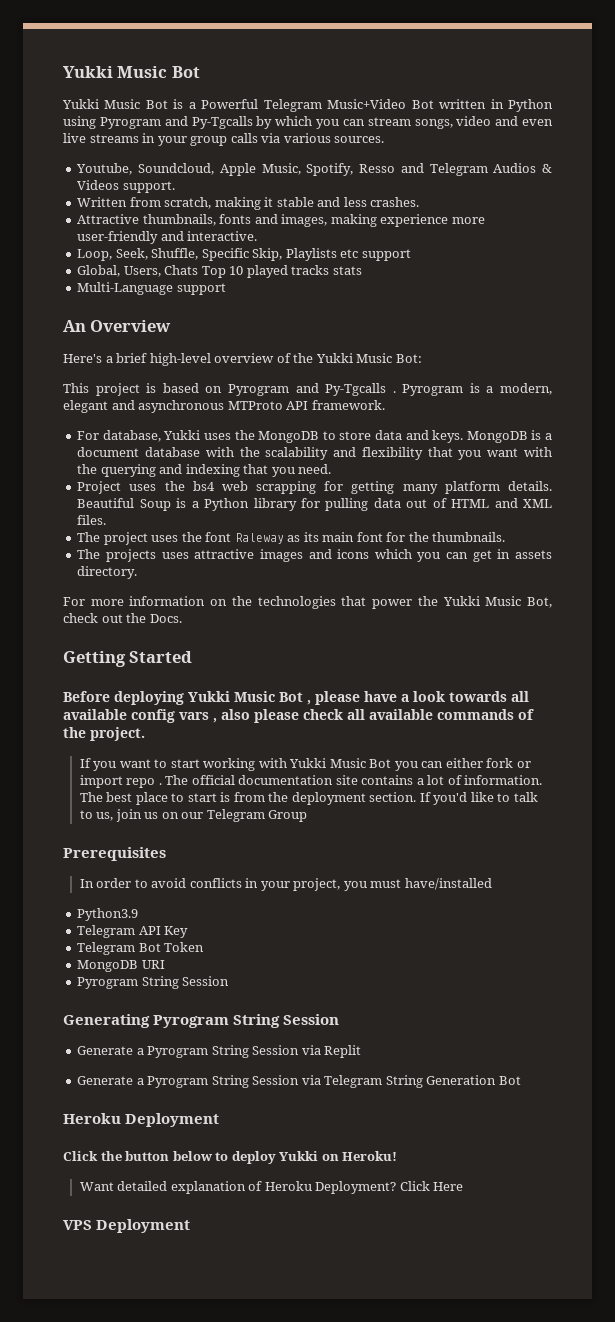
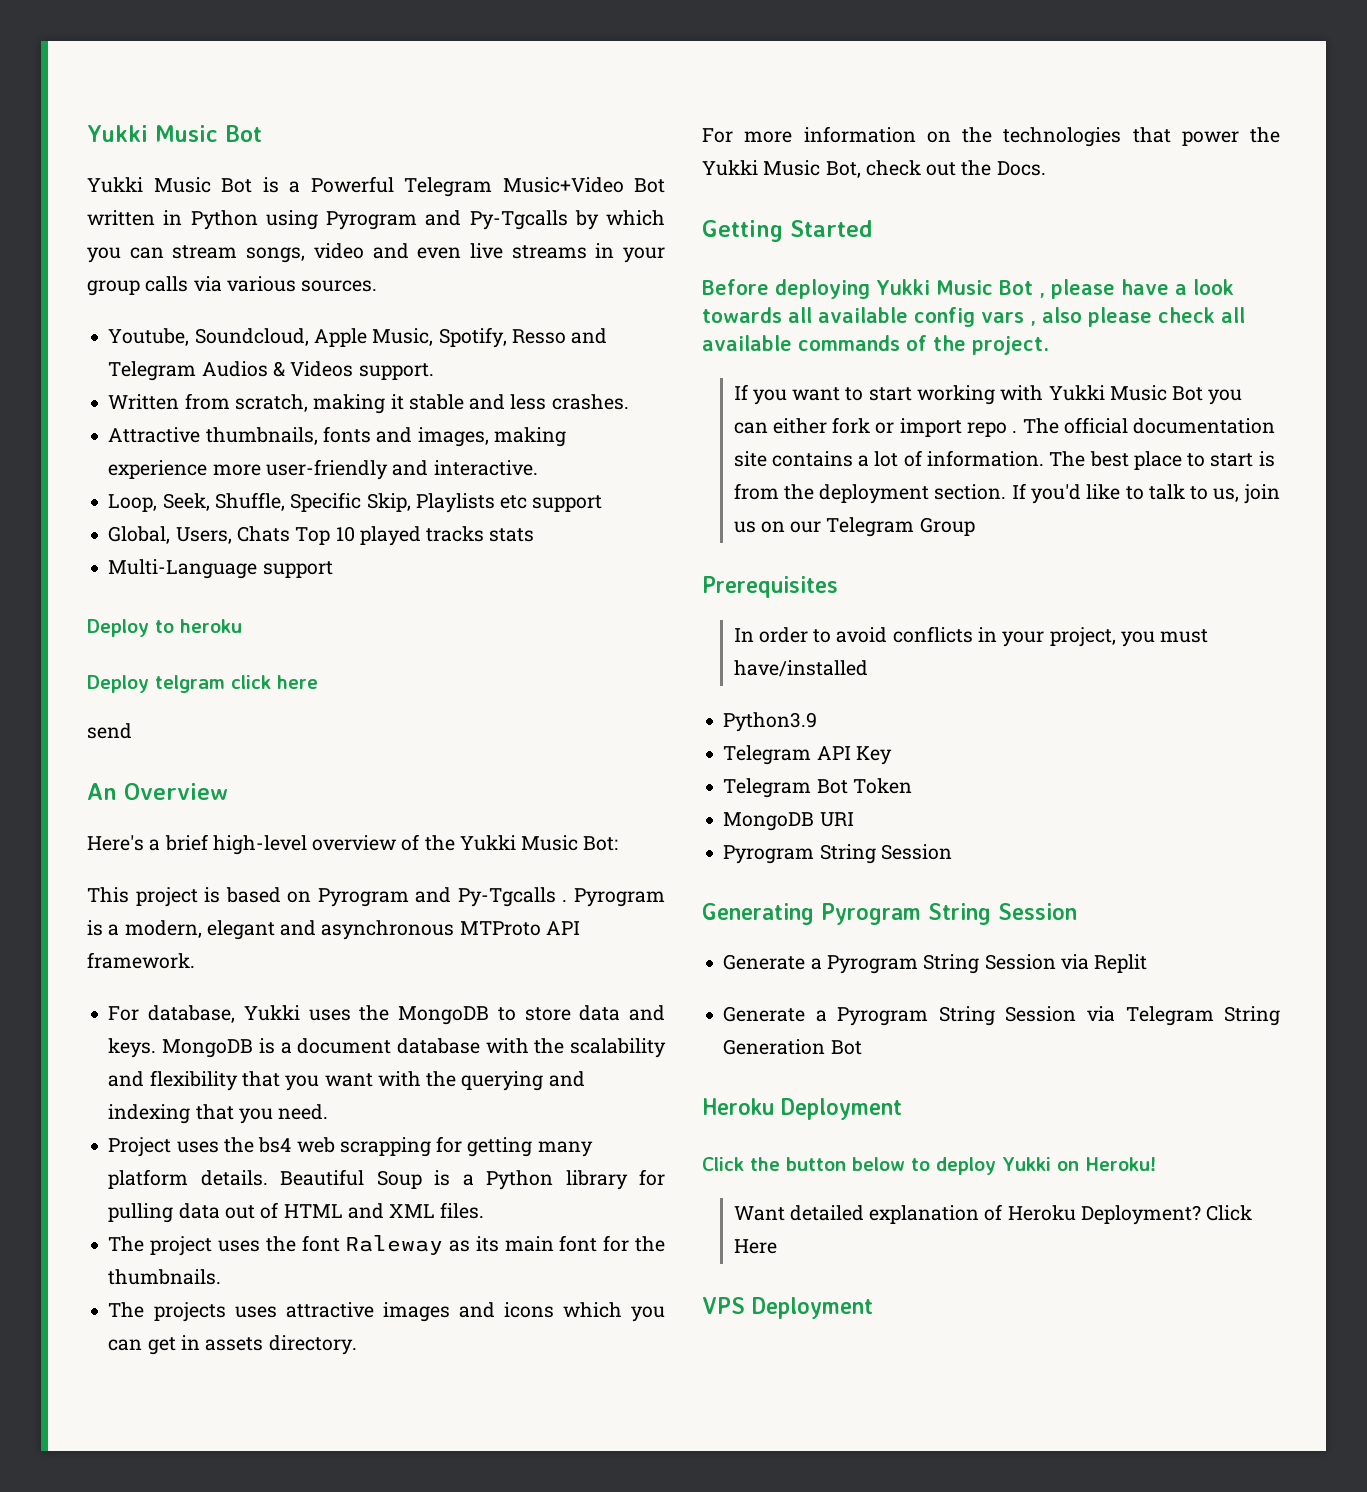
+ Deploy to heroku
+ Deploy telgram click here
+ send

